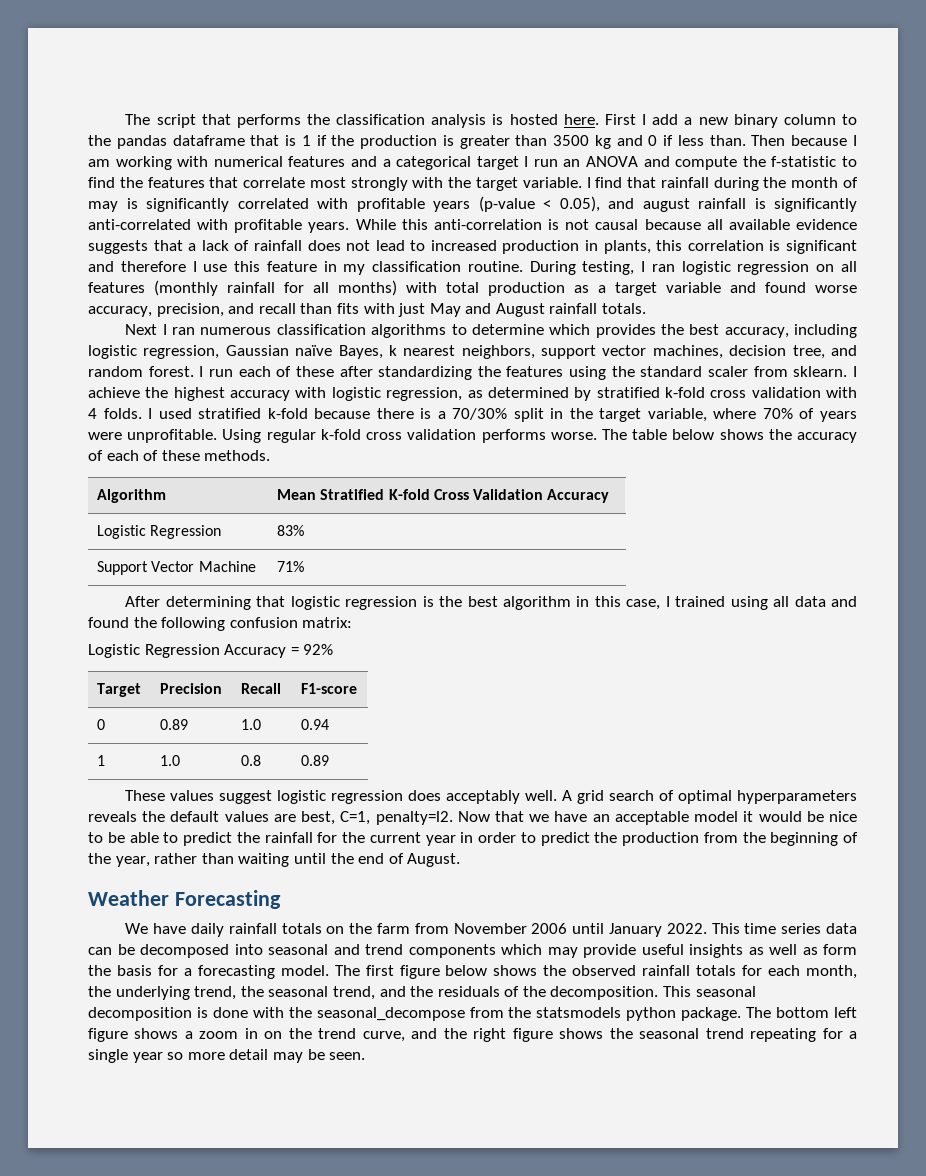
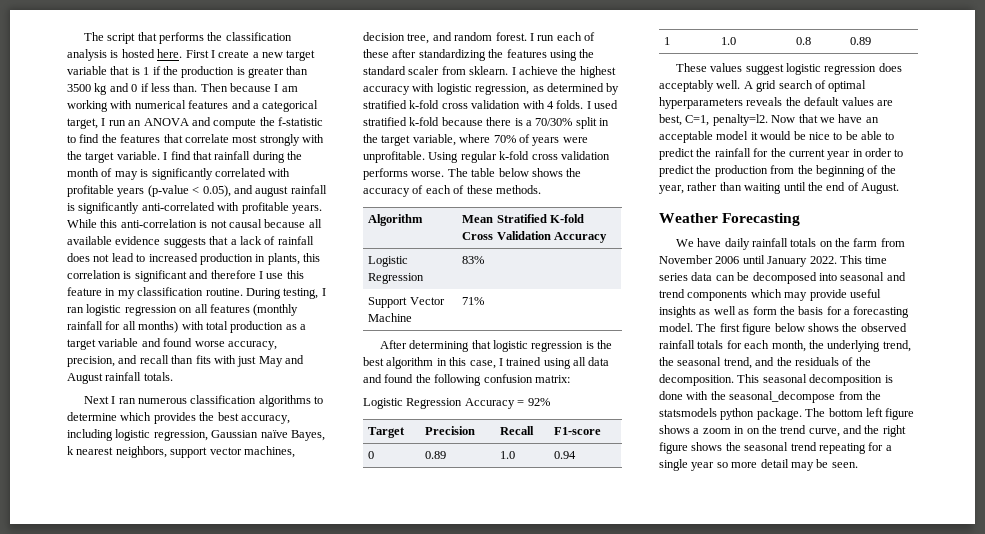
- First I add a new binary column to the pandas dataframe that is 1 if the production is greater than 3500 kg and 0 if less than.
+ First I create a new target variable that is 1 if the production is greater than 3500 kg and 0 if less than.
- Then because I am working with numerical features and a categorical target I run an ANOVA and compute the f-statistic to find the features that correlate most strongly with the target variable.
+ Then because I am working with numerical features and a categorical target, I run an ANOVA and compute the f-statistic to find the features that correlate most strongly with the target variable.

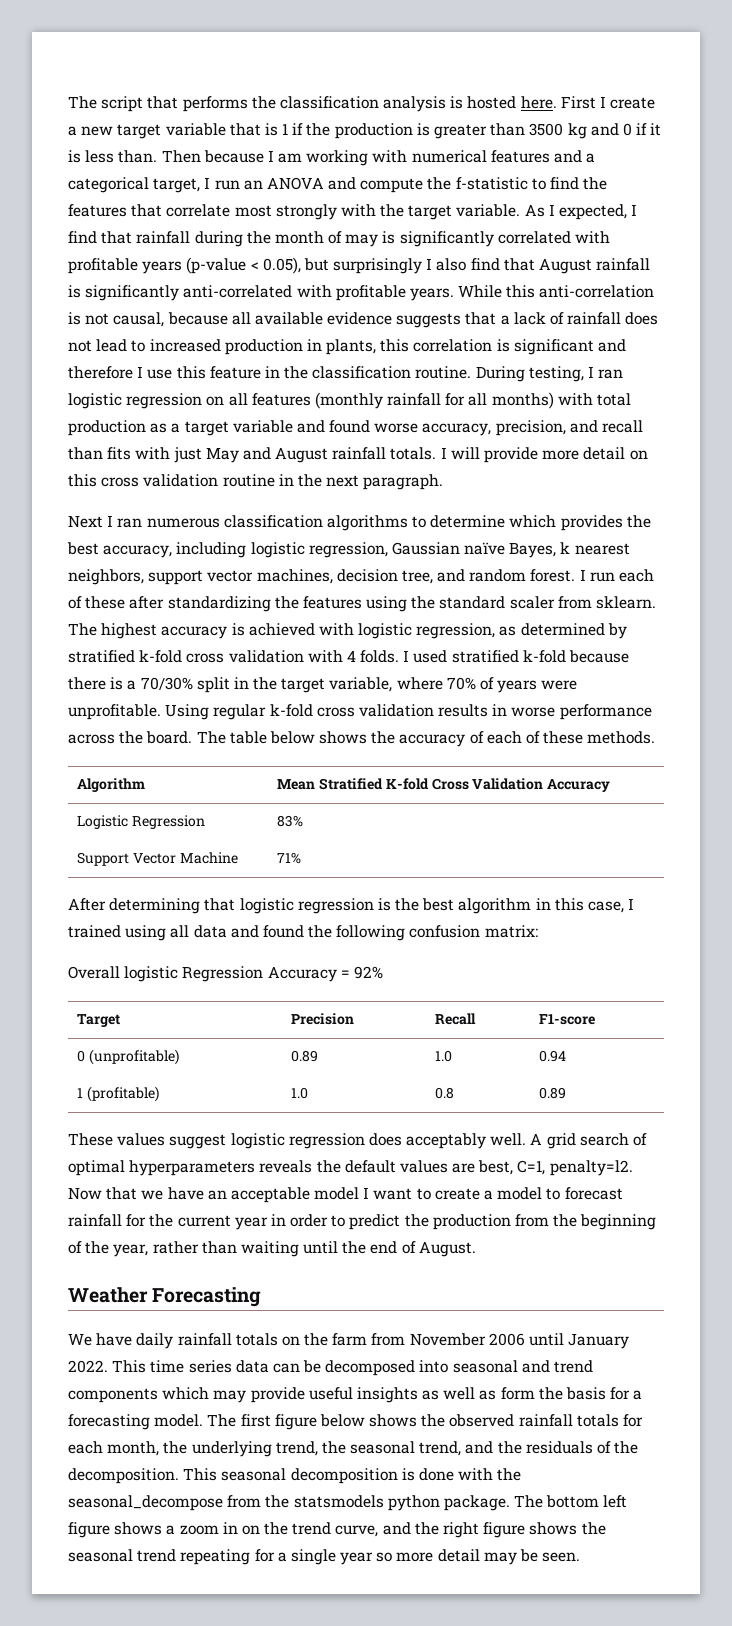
- First I create a new target variable that is 1 if the production is greater than 3500 kg and 0 if less than.
+ First I create a new target variable that is 1 if the production is greater than 3500 kg and 0 if it is less than.
- I find that rainfall during the month of may is significantly correlated with profitable years (p-value < 0.05), and august rainfall is significantly anti-correlated with profitable years.
+ As I expected, I find that rainfall during the month of may is significantly correlated with profitable years (p-value < 0.05), but surprisingly I also find that August rainfall is significantly anti-correlated with profitable years.
- While this anti-correlation is not causal because all available evidence suggests that a lack of rainfall does not lead to increased production in plants, this correlation is significant and therefore I use this feature in my classification routine.
+ While this anti-correlation is not causal, because all available evidence suggests that a lack of rainfall does not lead to increased production in plants, this correlation is significant and therefore I use this feature in the classification routine.
+ I will provide more detail on this cross validation routine in the next paragraph.
- I achieve the highest accuracy with logistic regression, as determined by stratified k-fold cross validation with 4 folds.
+ The highest accuracy is achieved with logistic regression, as determined by stratified k-fold cross validation with 4 folds.
- Using regular k-fold cross validation performs worse.
+ Using regular k-fold cross validation results in worse performance across the board.
- Logistic Regression Accuracy = 92%
+ Overall logistic Regression Accuracy = 92%
- 0 | 0.89 | 1.0 | 0.94
+ 0 (unprofitable) | 0.89 | 1.0 | 0.94
- 1 | 1.0 | 0.8 | 0.89
+ 1 (profitable) | 1.0 | 0.8 | 0.89
- Now that we have an acceptable model it would be nice to be able to predict the rainfall for the current year in order to predict the production from the beginning of the year, rather than waiting until the end of August.
+ Now that we have an acceptable model I want to create a model to forecast rainfall for the current year in order to predict the production from the beginning of the year, rather than waiting until the end of August.

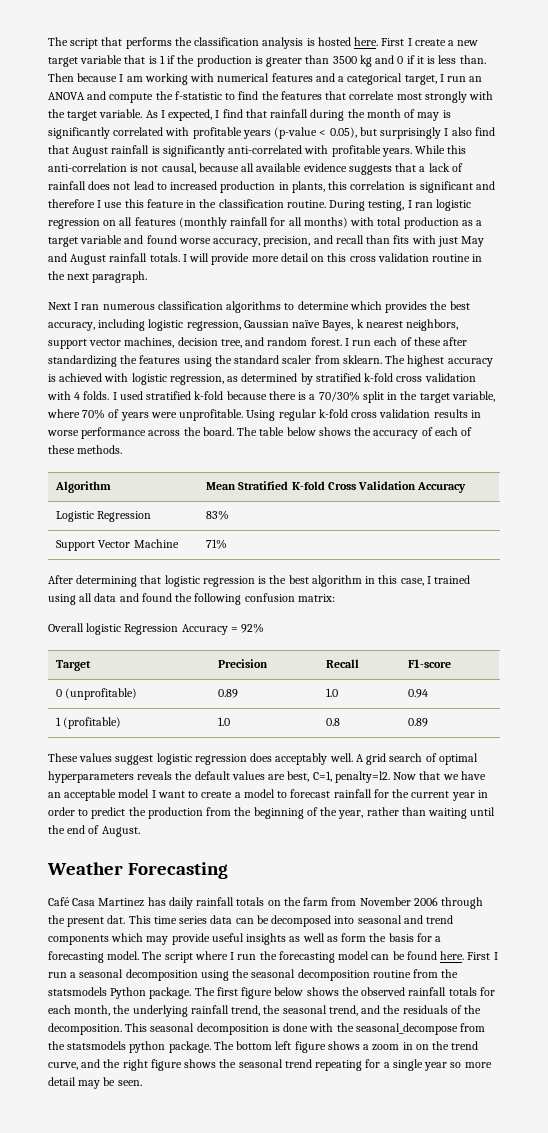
- We have daily rainfall totals on the farm from November 2006 until January 2022.
+ Café Casa Martinez has daily rainfall totals on the farm from November 2006 through the present dat.
- The first figure below shows the observed rainfall totals for each month, the underlying trend, the seasonal trend, and the residuals of the decomposition.
+ The script where I run the forecasting model can be found here. First I run a seasonal decomposition using the seasonal decomposition routine from the statsmodels Python package. The first figure below shows the observed rainfall totals for each month, the underlying rainfall trend, the seasonal trend, and the residuals of the decomposition.

